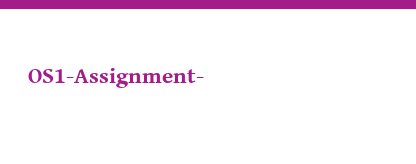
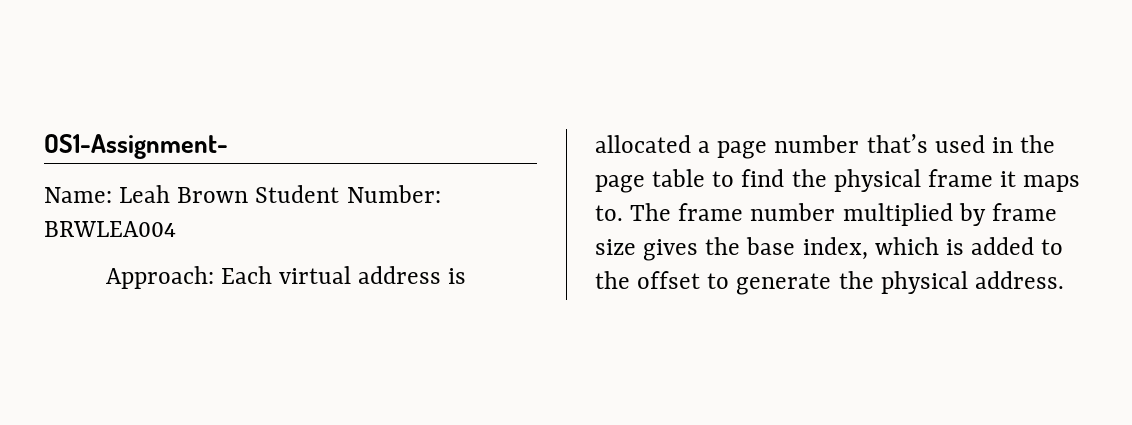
+ Name: Leah Brown Student Number: BRWLEA004
+ Approach: Each virtual address is allocated a page number that’s used in the page table to find the physical frame it maps to. The frame number multiplied by frame size gives the base index, which is added to the offset to generate the physical address.

